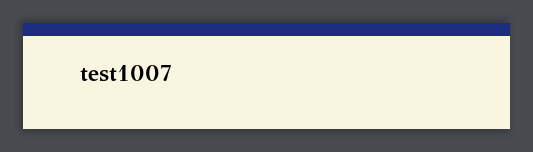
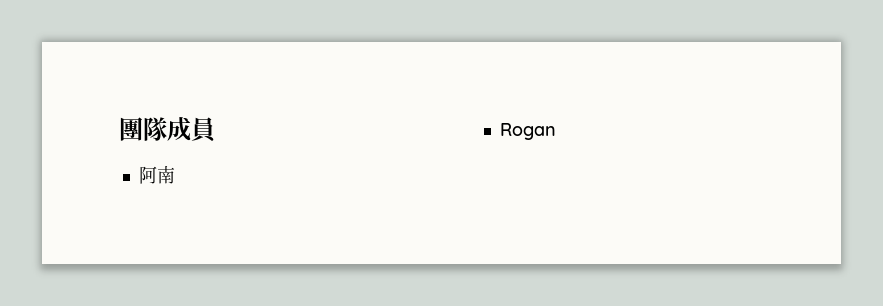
- test1007
+ 團隊成員
+ 阿南
+ Rogan

